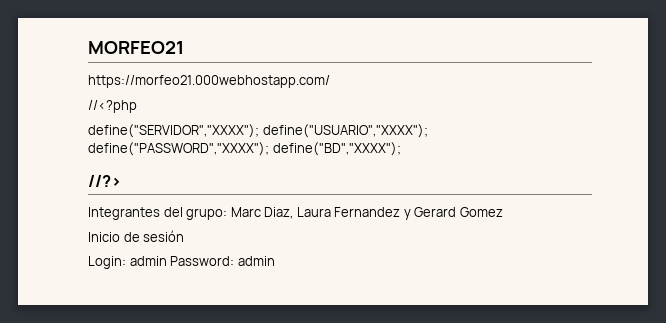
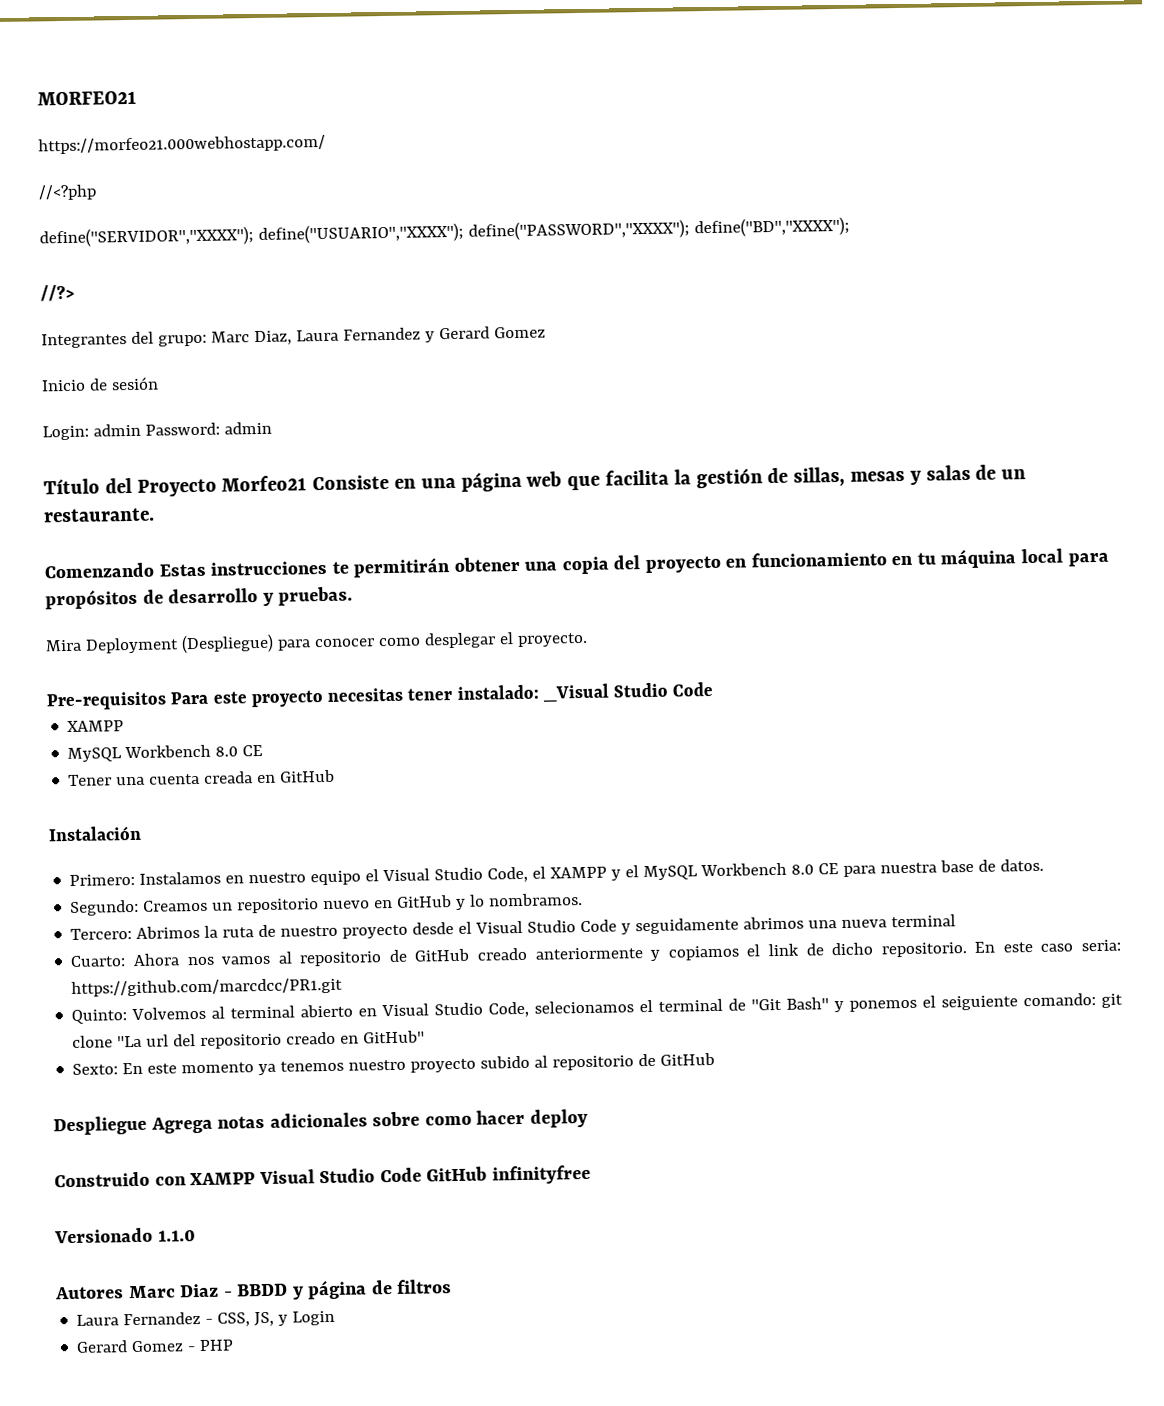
+ Título del Proyecto Morfeo21 Consiste en una página web que facilita la gestión de sillas, mesas y salas de un restaurante.
+ Comenzando Estas instrucciones te permitirán obtener una copia del proyecto en funcionamiento en tu máquina local para propósitos de desarrollo y pruebas.
+ Mira Deployment (Despliegue) para conocer como desplegar el proyecto.
+ Pre-requisitos Para este proyecto necesitas tener instalado: _Visual Studio Code
+ XAMPP
+ MySQL Workbench 8.0 CE
+ Tener una cuenta creada en GitHub
+ Instalación
+ Primero: Instalamos en nuestro equipo el Visual Studio Code, el XAMPP y el MySQL Workbench 8.0 CE para nuestra base de datos.
+ Segundo: Creamos un repositorio nuevo en GitHub y lo nombramos.
+ Tercero: Abrimos la ruta de nuestro proyecto desde el Visual Studio Code y seguidamente abrimos una nueva terminal
+ Cuarto: Ahora nos vamos al repositorio de GitHub creado anteriormente y copiamos el link de dicho repositorio. En este caso seria: https://github.com/marcdcc/PR1.git
+ Quinto: Volvemos al terminal abierto en Visual Studio Code, selecionamos el terminal de "Git Bash" y ponemos el seiguiente comando: git clone "La url del repositorio creado en GitHub"
+ Sexto: En este momento ya tenemos nuestro proyecto subido al repositorio de GitHub
+ Despliegue Agrega notas adicionales sobre como hacer deploy
+ Construido con XAMPP Visual Studio Code GitHub infinityfree
+ Versionado 1.1.0
+ Autores Marc Diaz - BBDD y página de filtros
+ Laura Fernandez - CSS, JS, y Login
+ Gerard Gomez - PHP

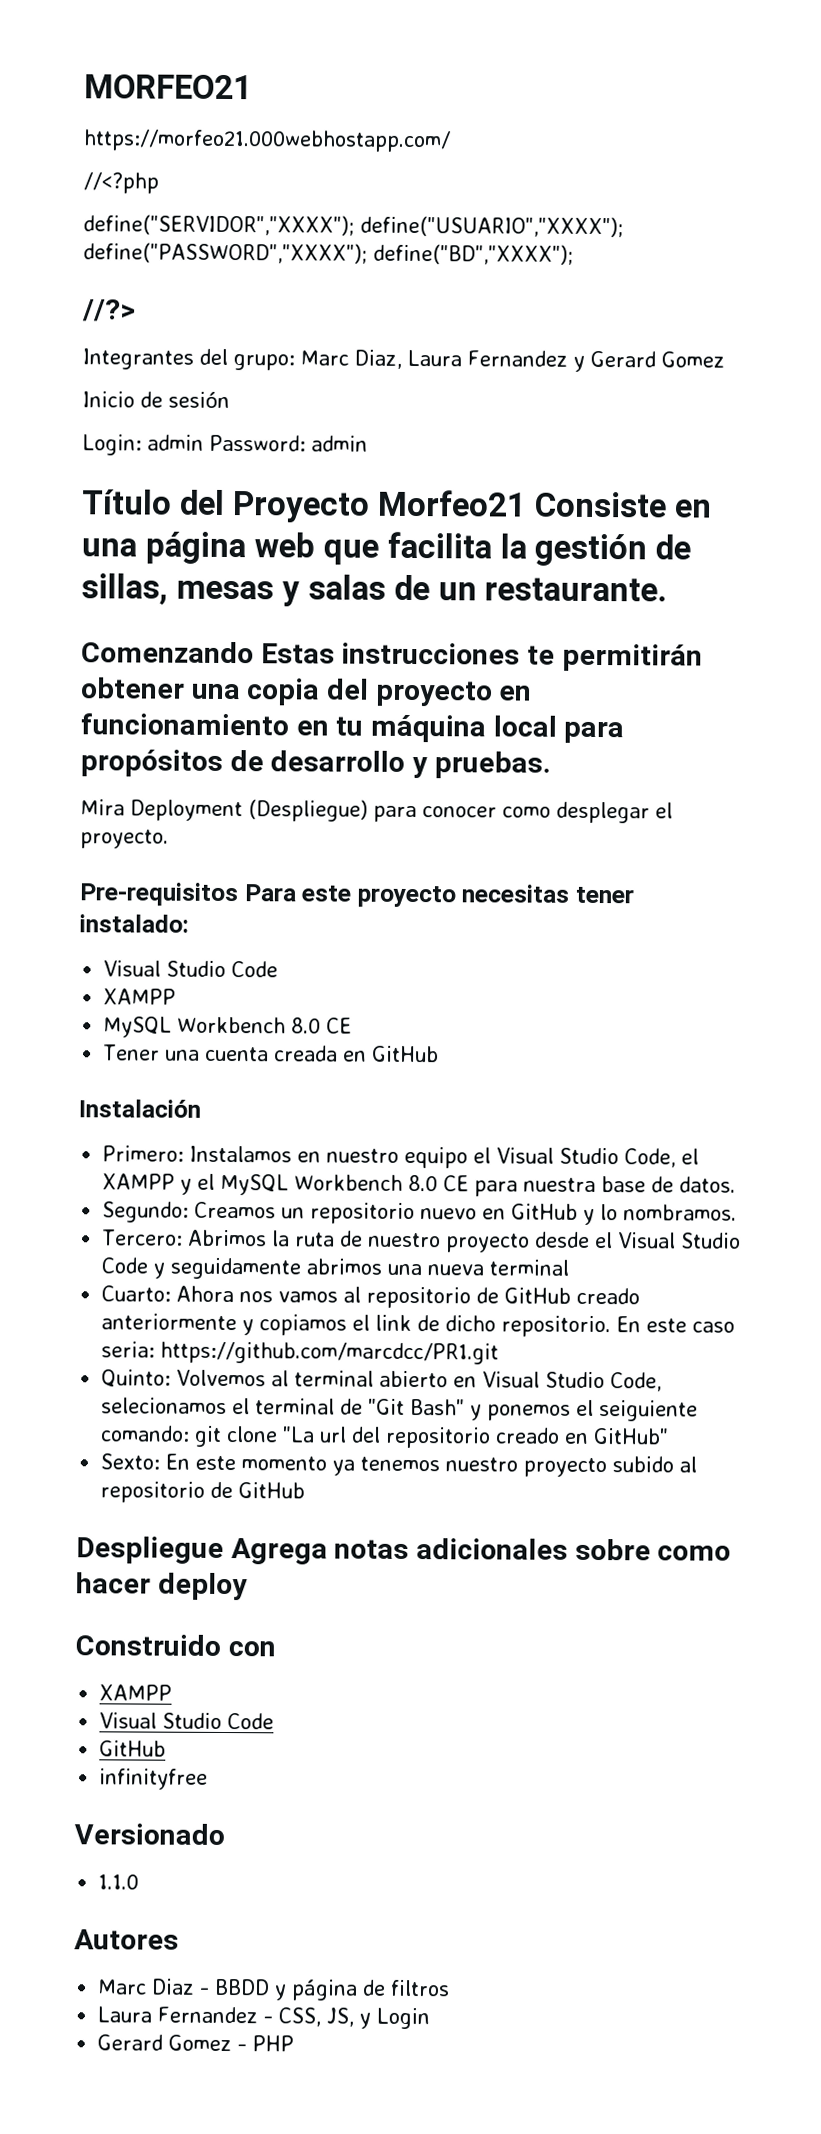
- Pre-requisitos Para este proyecto necesitas tener instalado: _Visual Studio Code
+ Pre-requisitos Para este proyecto necesitas tener instalado:
+ Visual Studio Code
- Construido con XAMPP Visual Studio Code GitHub infinityfree
+ Construido con
+ XAMPP
+ Visual Studio Code
+ GitHub
+ infinityfree
- Versionado 1.1.0
+ Versionado
+ 1.1.0
- Autores Marc Diaz - BBDD y página de filtros
+ Autores
+ Marc Diaz - BBDD y página de filtros

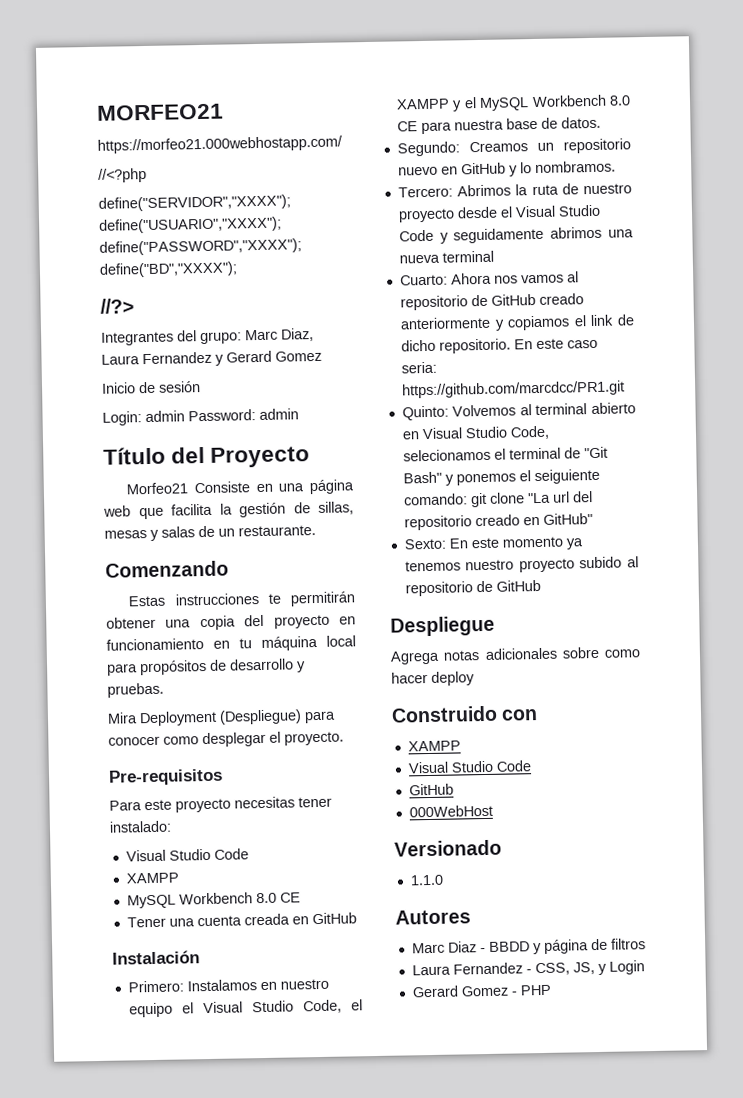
- Título del Proyecto Morfeo21 Consiste en una página web que facilita la gestión de sillas, mesas y salas de un restaurante.
+ Título del Proyecto
+ Morfeo21 Consiste en una página web que facilita la gestión de sillas, mesas y salas de un restaurante.
- Comenzando Estas instrucciones te permitirán obtener una copia del proyecto en funcionamiento en tu máquina local para propósitos de desarrollo y pruebas.
+ Comenzando
+ Estas instrucciones te permitirán obtener una copia del proyecto en funcionamiento en tu máquina local para propósitos de desarrollo y pruebas.
- Pre-requisitos Para este proyecto necesitas tener instalado:
+ Pre-requisitos
+ Para este proyecto necesitas tener instalado:
- Despliegue Agrega notas adicionales sobre como hacer deploy
+ Despliegue
+ Agrega notas adicionales sobre como hacer deploy
- infinityfree
+ 000WebHost

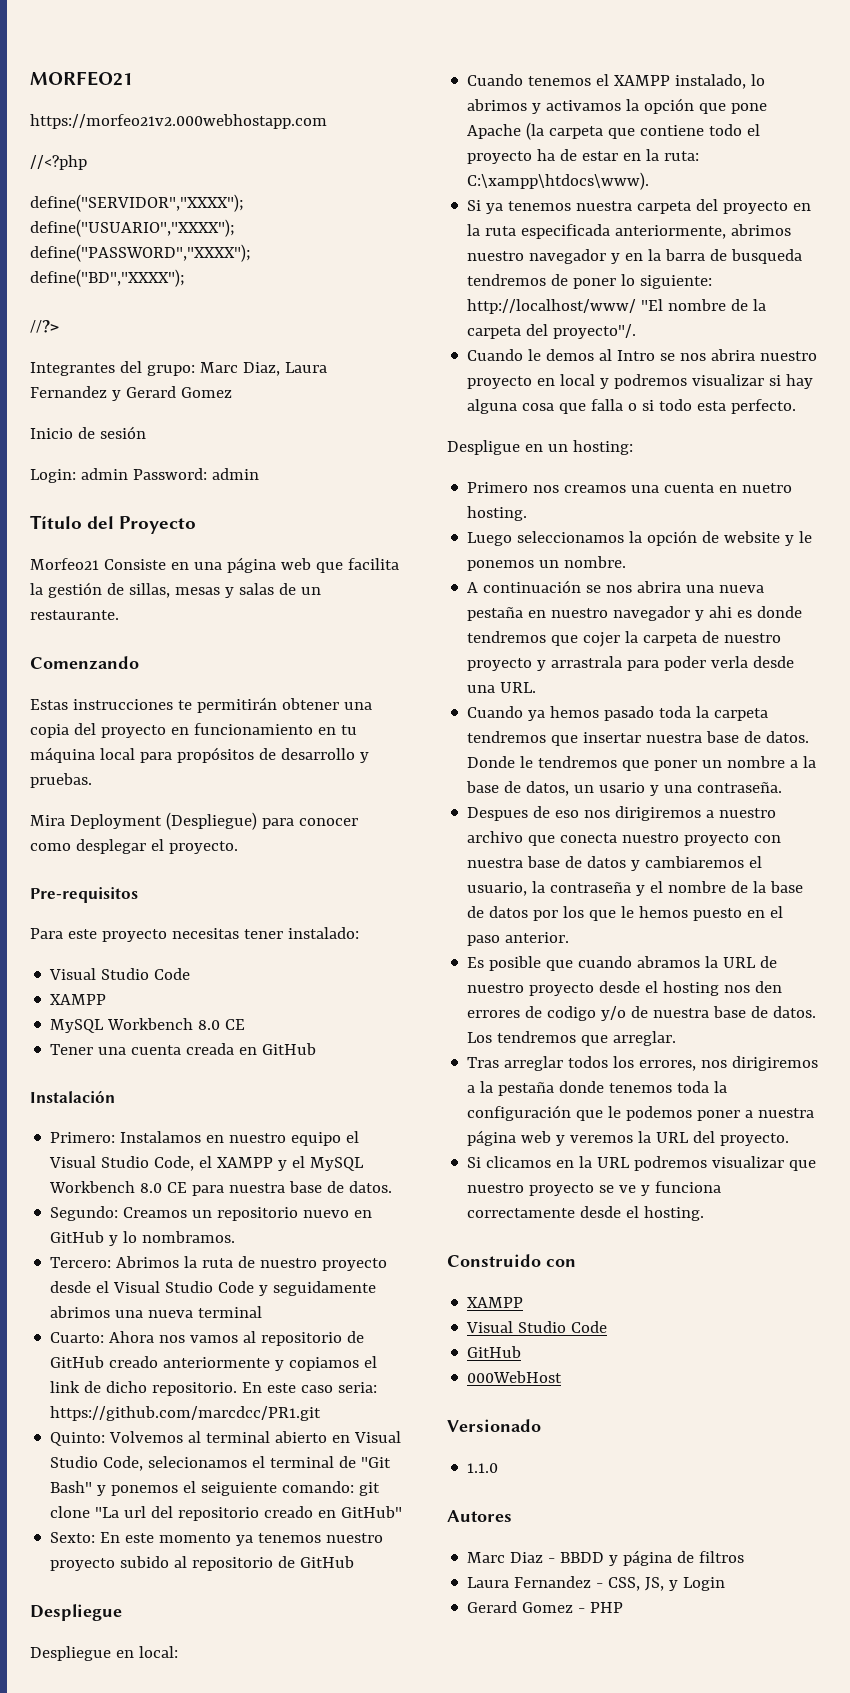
- https://morfeo21.000webhostapp.com/
+ https://morfeo21v2.000webhostapp.com
- Agrega notas adicionales sobre como hacer deploy
+ Despliegue en local:
+ Cuando tenemos el XAMPP instalado, lo abrimos y activamos la opción que pone Apache (la carpeta que contiene todo el proyecto ha de estar en la ruta: C:\xampp\htdocs\www).
+ Si ya tenemos nuestra carpeta del proyecto en la ruta especificada anteriormente, abrimos nuestro navegador y en la barra de busqueda tendremos de poner lo siguiente: http://localhost/www/ "El nombre de la carpeta del proyecto"/.
+ Cuando le demos al Intro se nos abrira nuestro proyecto en local y podremos visualizar si hay alguna cosa que falla o si todo esta perfecto.
+ Despligue en un hosting:
+ Primero nos creamos una cuenta en nuetro hosting.
+ Luego seleccionamos la opción de website y le ponemos un nombre.
+ A continuación se nos abrira una nueva pestaña en nuestro navegador y ahi es donde tendremos que cojer la carpeta de nuestro proyecto y arrastrala para poder verla desde una URL.
+ Cuando ya hemos pasado toda la carpeta tendremos que insertar nuestra base de datos. Donde le tendremos que poner un nombre a la base de datos, un usario y una contraseña.
+ Despues de eso nos dirigiremos a nuestro archivo que conecta nuestro proyecto con nuestra base de datos y cambiaremos el usuario, la contraseña y el nombre de la base de datos por los que le hemos puesto en el paso anterior.
+ Es posible que cuando abramos la URL de nuestro proyecto desde el hosting nos den errores de codigo y/o de nuestra base de datos. Los tendremos que arreglar.
+ Tras arreglar todos los errores, nos dirigiremos a la pestaña donde tenemos toda la configuración que le podemos poner a nuestra página web y veremos la URL del proyecto.
+ Si clicamos en la URL podremos visualizar que nuestro proyecto se ve y funciona correctamente desde el hosting.

